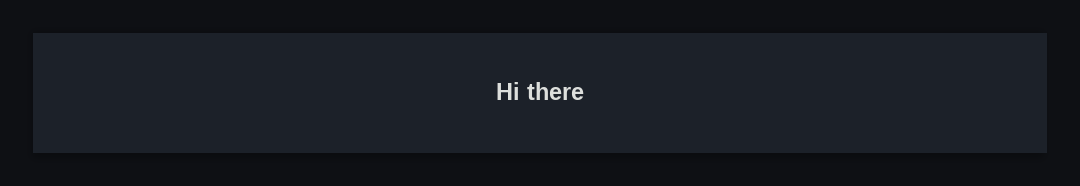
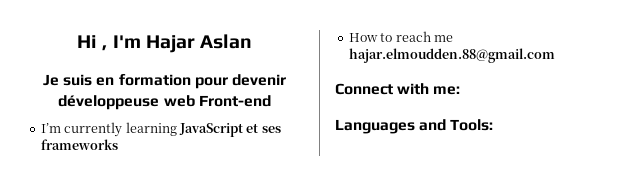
- Hi there
+ Hi , I'm Hajar Aslan
+ Je suis en formation pour devenir développeuse web Front-end
+ I’m currently learning JavaScript et ses frameworks
+ How to reach me hajar.elmoudden.88@gmail.com
+ Connect with me:
+ Languages and Tools:

